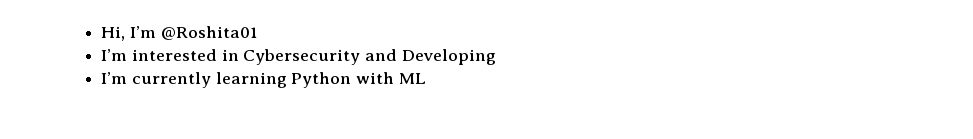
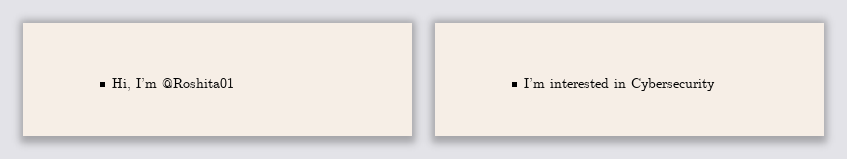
- I’m interested in Cybersecurity and Developing
- I’m currently learning Python with ML
+ I’m interested in Cybersecurity

